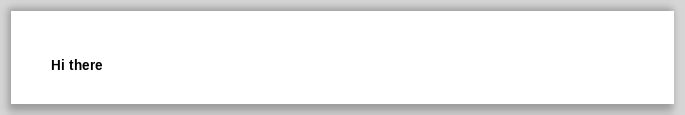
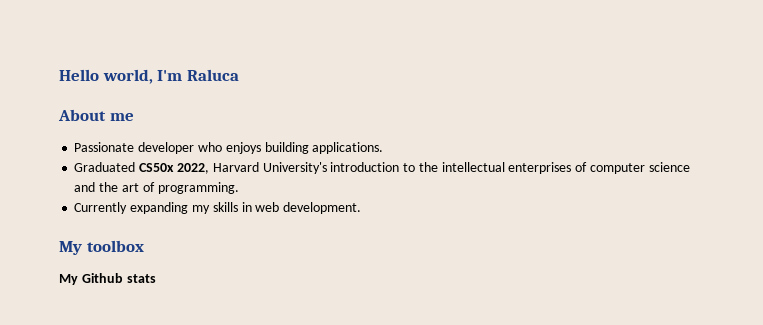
- Hi there
+ Hello world, I'm Raluca
+ About me
+ Passionate developer who enjoys building applications.
+ Graduated CS50x 2022, Harvard University's introduction to the intellectual enterprises of computer science and the art of programming.
+ Currently expanding my skills in web development.
+ My toolbox
+ My Github stats

